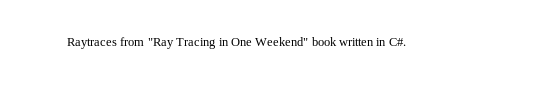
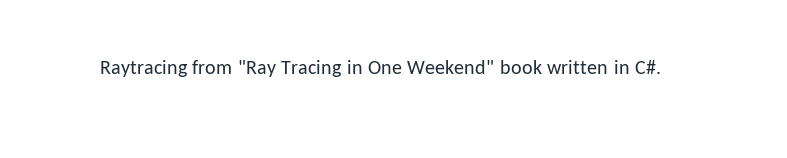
- Raytraces from "Ray Tracing in One Weekend" book written in C#.
+ Raytracing from "Ray Tracing in One Weekend" book written in C#.

